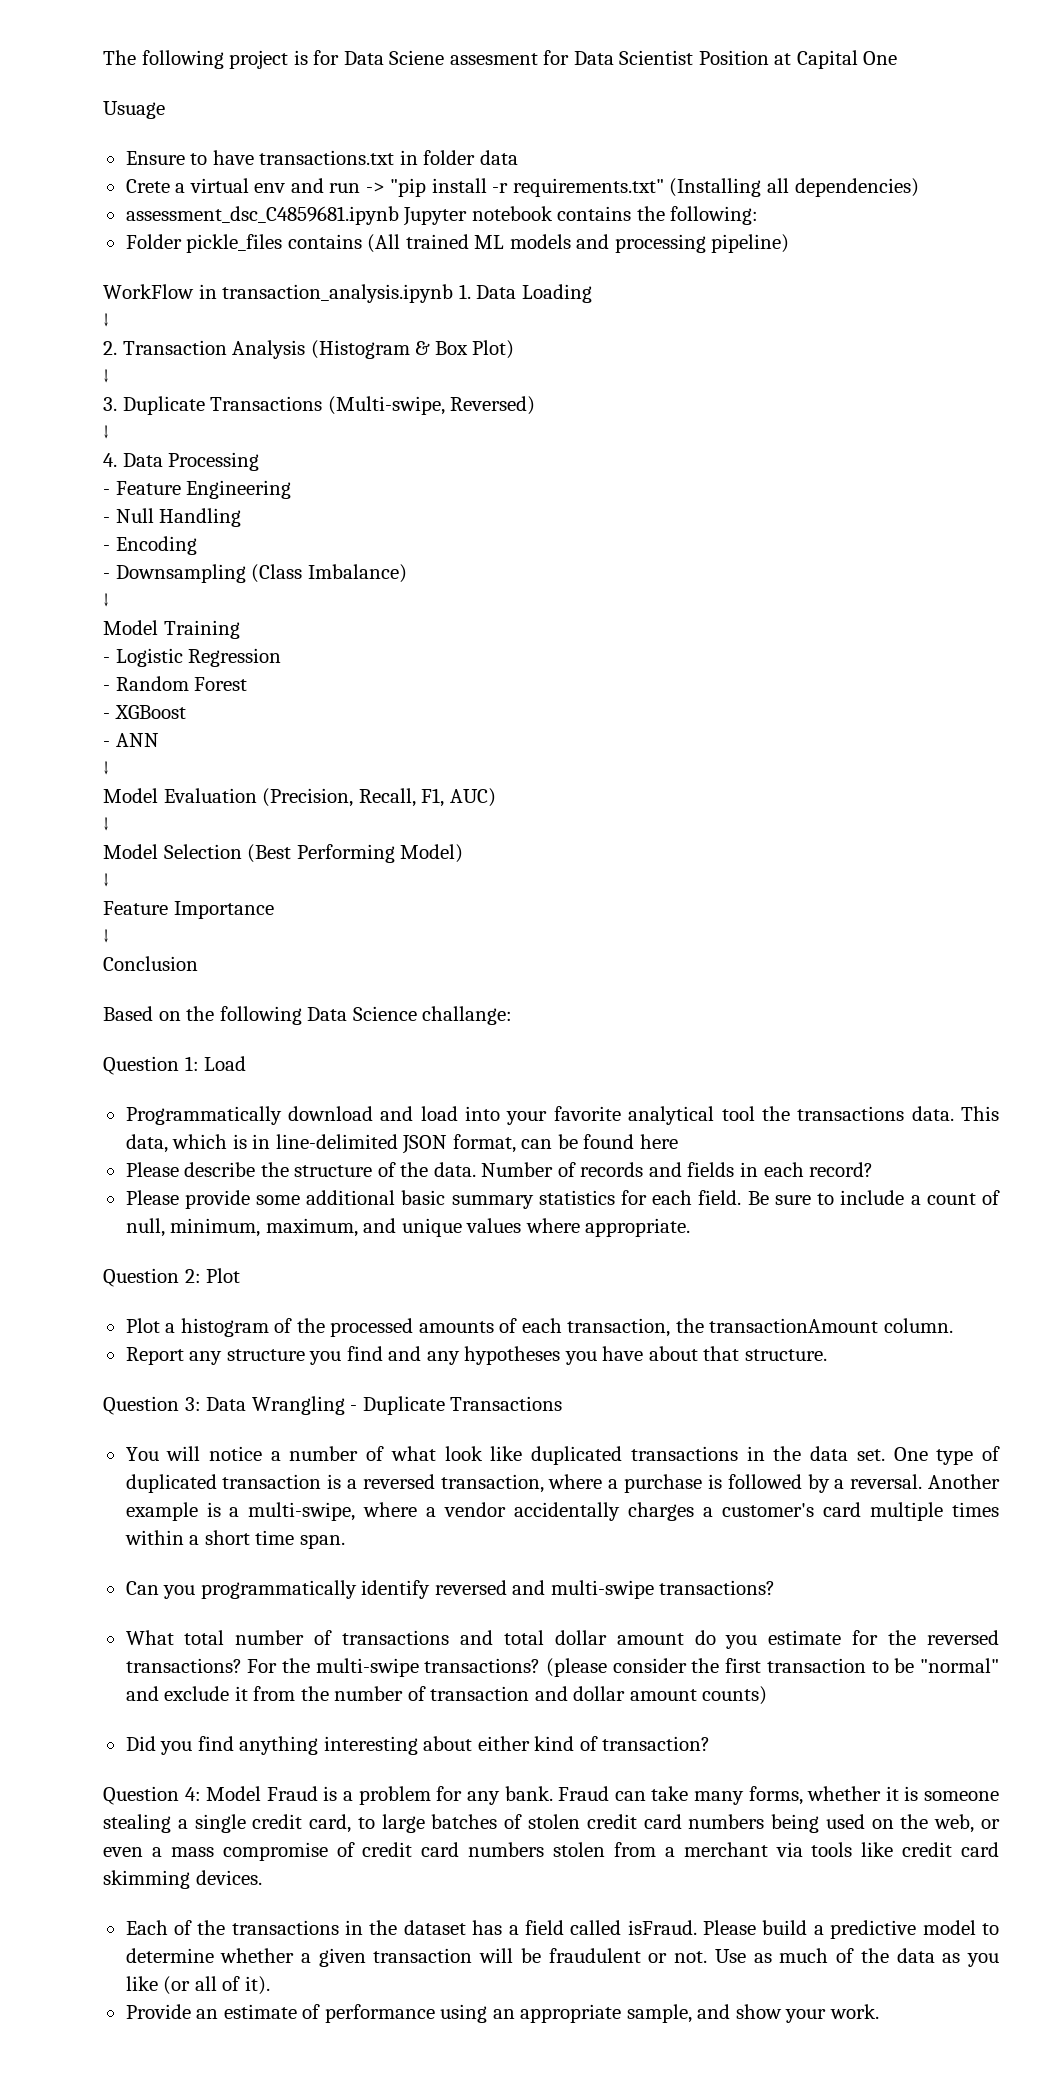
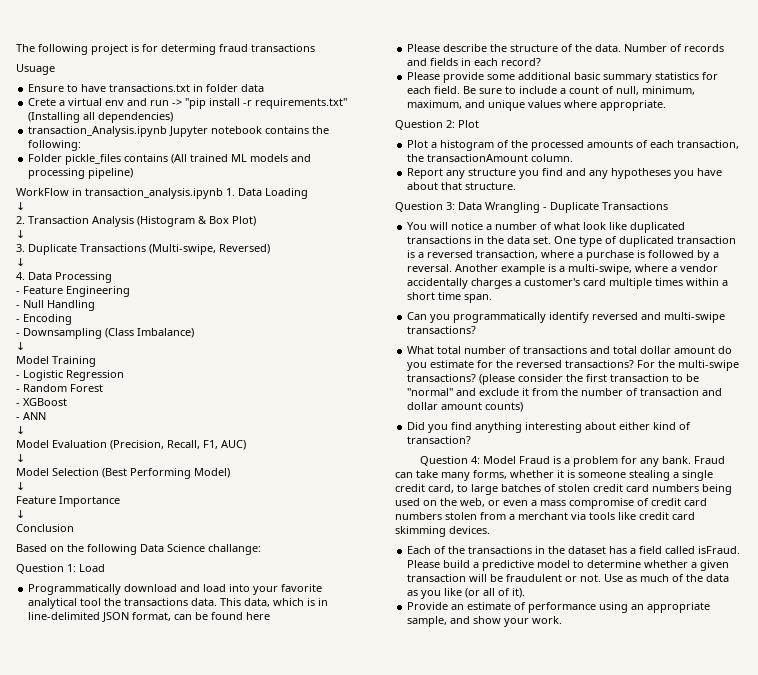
- The following project is for Data Sciene assesment for Data Scientist Position at Capital One
+ The following project is for determing fraud transactions
- assessment_dsc_C4859681.ipynb Jupyter notebook contains the following:
+ transaction_Analysis.ipynb Jupyter notebook contains the following:

